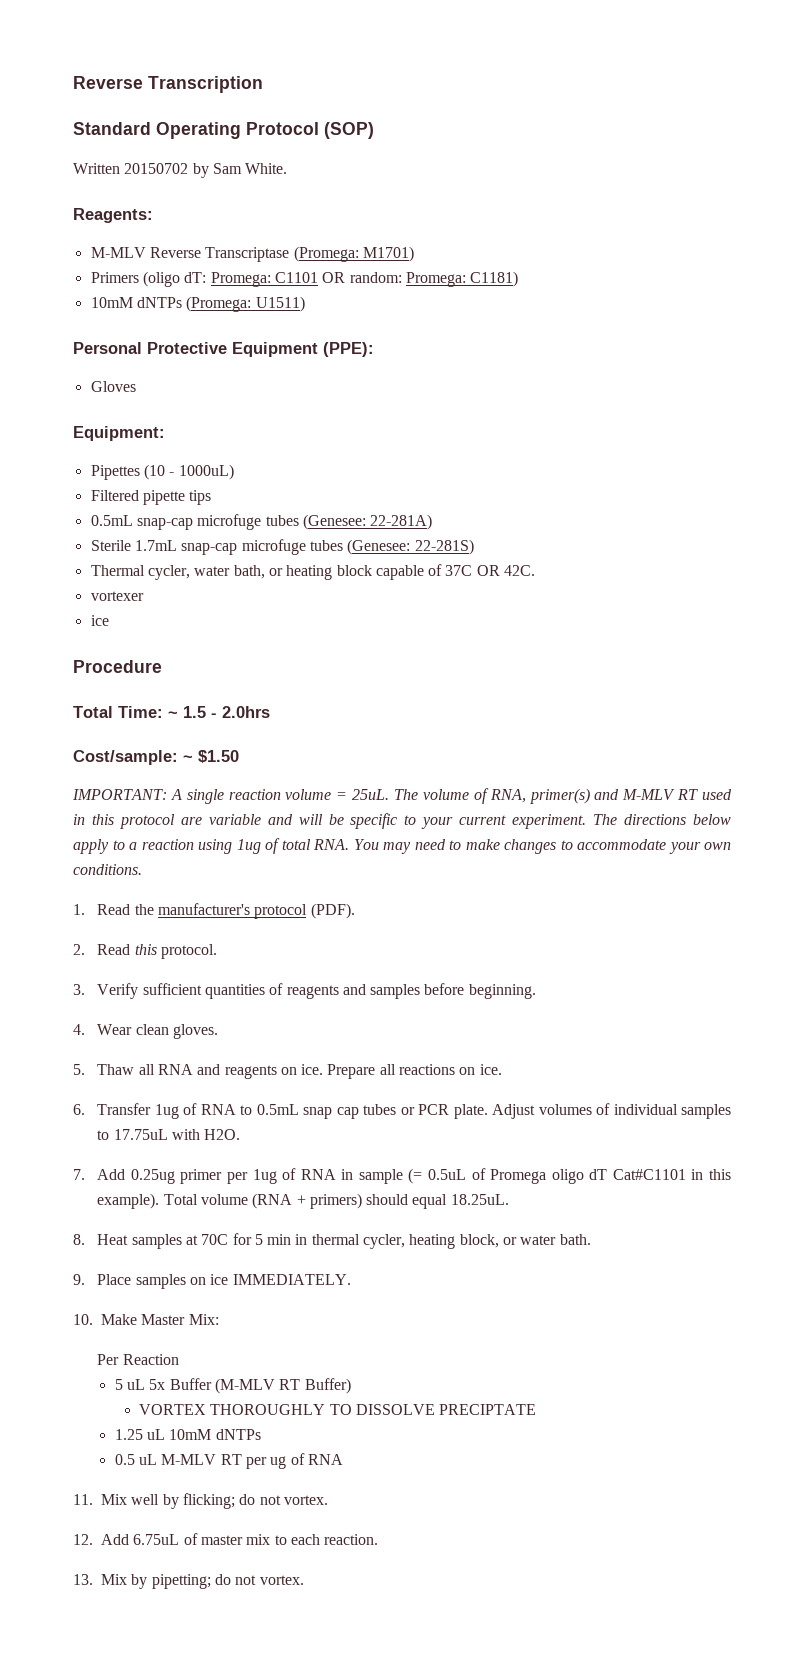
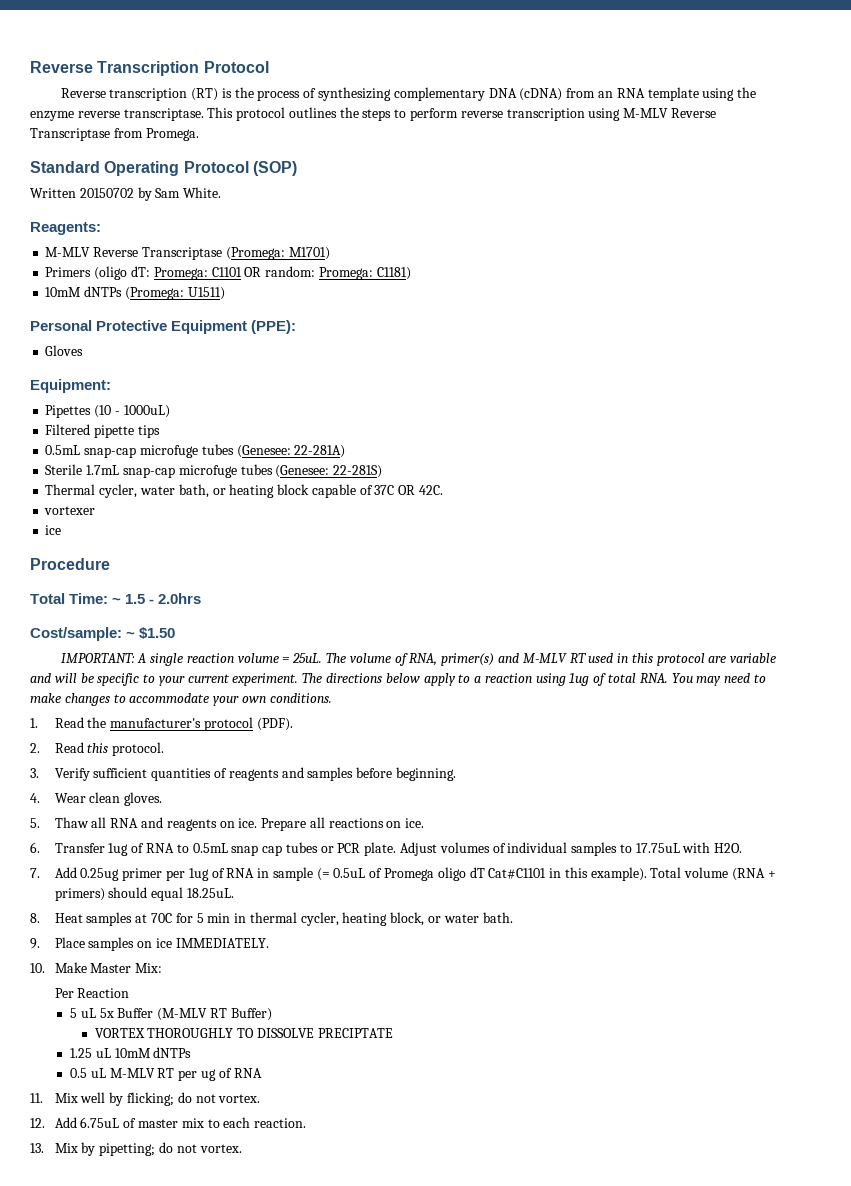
- Reverse Transcription
+ Reverse Transcription Protocol
+ Reverse transcription (RT) is the process of synthesizing complementary DNA (cDNA) from an RNA template using the enzyme reverse transcriptase. This protocol outlines the steps to perform reverse transcription using M-MLV Reverse Transcriptase from Promega.

